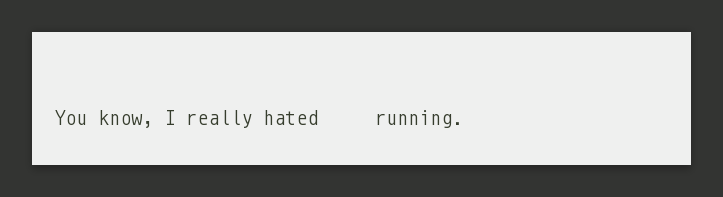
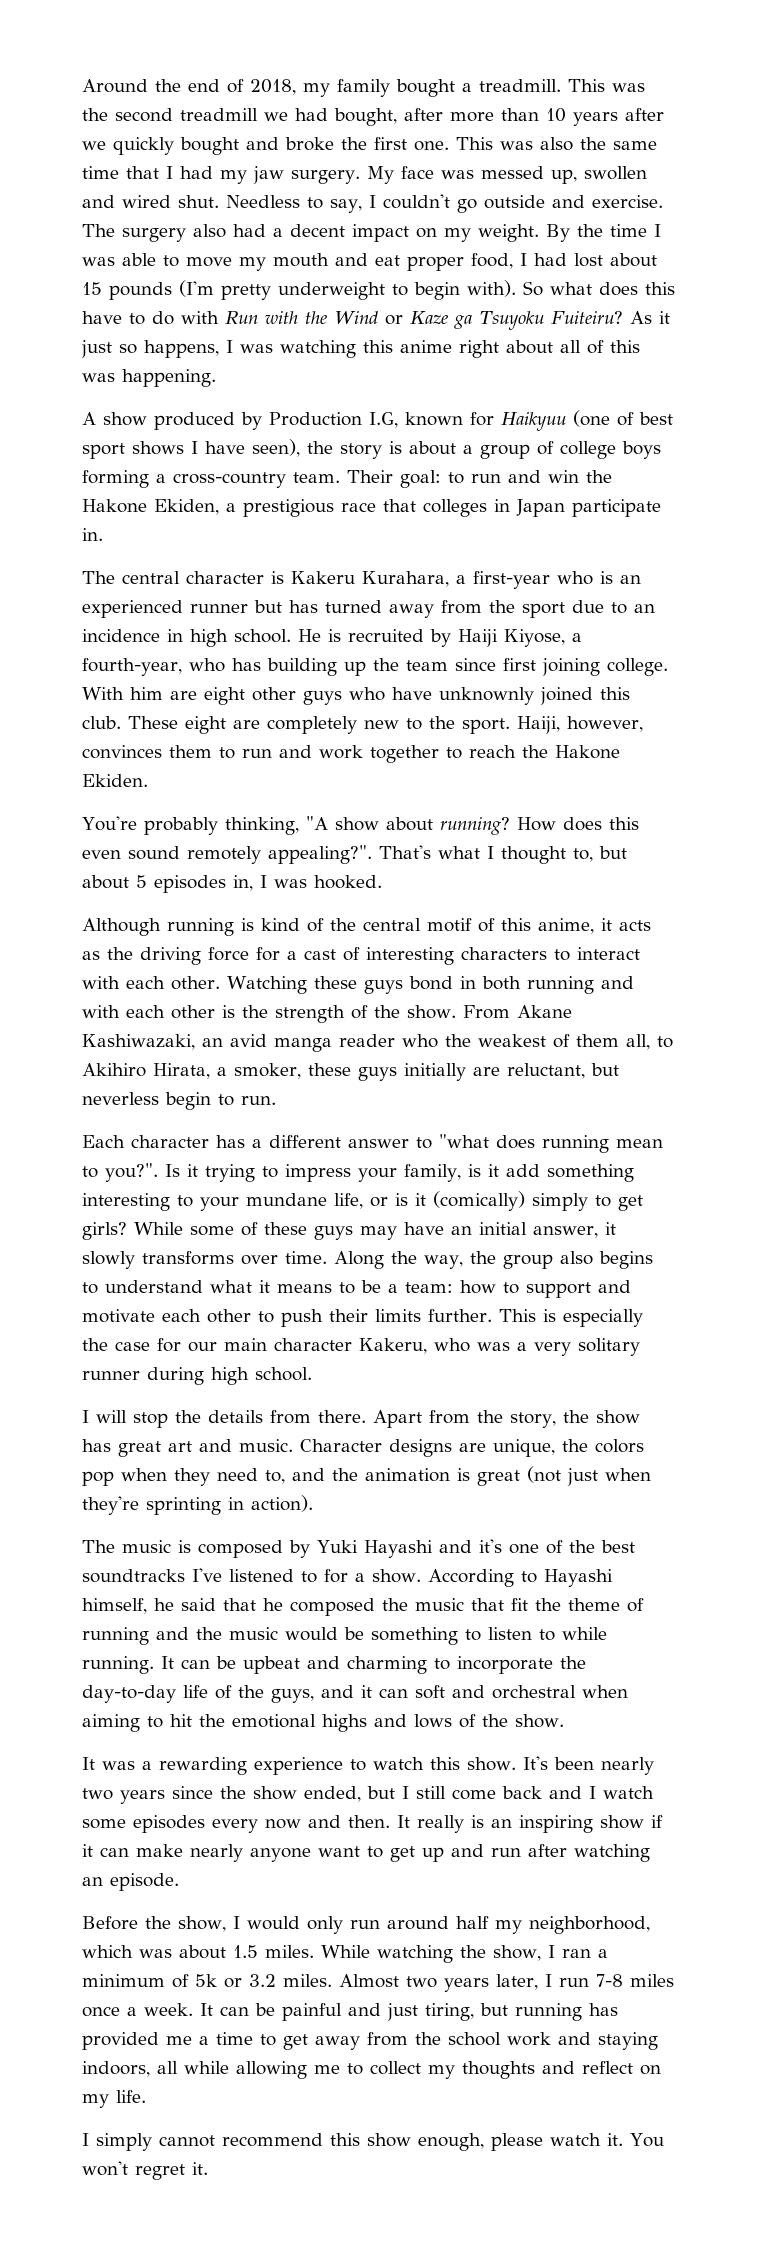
- You know, I really hated running.
+ Around the end of 2018, my family bought a treadmill. This was the second treadmill we had bought, after more than 10 years after we quickly bought and broke the first one. This was also the same time that I had my jaw surgery. My face was messed up, swollen and wired shut. Needless to say, I couldn't go outside and exercise. The surgery also had a decent impact on my weight. By the time I was able to move my mouth and eat proper food, I had lost about 15 pounds (I'm pretty underweight to begin with). So what does this have to do with Run with the Wind or Kaze ga Tsuyoku Fuiteiru? As it just so happens, I was watching this anime right about all of this was happening.
+ A show produced by Production I.G, known for Haikyuu (one of best sport shows I have seen), the story is about a group of college boys forming a cross-country team. Their goal: to run and win the Hakone Ekiden, a prestigious race that colleges in Japan participate in.
+ The central character is Kakeru Kurahara, a first-year who is an experienced runner but has turned away from the sport due to an incidence in high school. He is recruited by Haiji Kiyose, a fourth-year, who has building up the team since first joining college. With him are eight other guys who have unknownly joined this club. These eight are completely new to the sport. Haiji, however, convinces them to run and work together to reach the Hakone Ekiden.
+ You're probably thinking, "A show about running? How does this even sound remotely appealing?". That's what I thought to, but about 5 episodes in, I was hooked.
+ Although running is kind of the central motif of this anime, it acts as the driving force for a cast of interesting characters to interact with each other. Watching these guys bond in both running and with each other is the strength of the show. From Akane Kashiwazaki, an avid manga reader who the weakest of them all, to Akihiro Hirata, a smoker, these guys initially are reluctant, but neverless begin to run.
+ Each character has a different answer to "what does running mean to you?". Is it trying to impress your family, is it add something interesting to your mundane life, or is it (comically) simply to get girls? While some of these guys may have an initial answer, it slowly transforms over time. Along the way, the group also begins to understand what it means to be a team: how to support and motivate each other to push their limits further. This is especially the case for our main character Kakeru, who was a very solitary runner during high school.
+ I will stop the details from there. Apart from the story, the show has great art and music. Character designs are unique, the colors pop when they need to, and the animation is great (not just when they're sprinting in action).
+ The music is composed by Yuki Hayashi and it's one of the best soundtracks I've listened to for a show. According to Hayashi himself, he said that he composed the music that fit the theme of running and the music would be something to listen to while running. It can be upbeat and charming to incorporate the day-to-day life of the guys, and it can soft and orchestral when aiming to hit the emotional highs and lows of the show.
+ It was a rewarding experience to watch this show. It's been nearly two years since the show ended, but I still come back and I watch some episodes every now and then. It really is an inspiring show if it can make nearly anyone want to get up and run after watching an episode.
+ Before the show, I would only run around half my neighborhood, which was about 1.5 miles. While watching the show, I ran a minimum of 5k or 3.2 miles. Almost two years later, I run 7-8 miles once a week. It can be painful and just tiring, but running has provided me a time to get away from the school work and staying indoors, all while allowing me to collect my thoughts and reflect on my life.
+ I simply cannot recommend this show enough, please watch it. You won't regret it.

